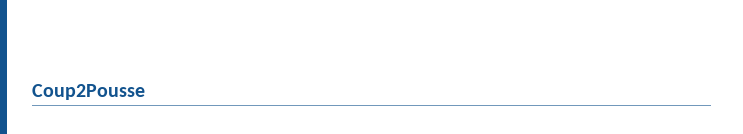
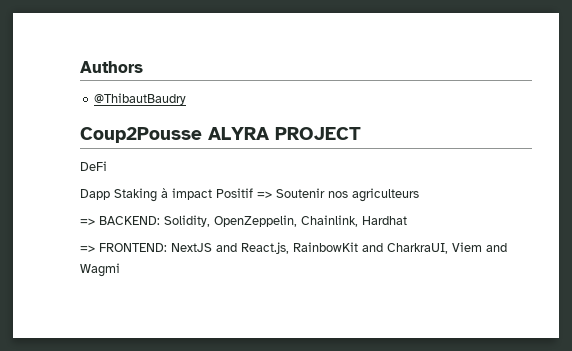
- Coup2Pousse
+ Authors
+ @ThibautBaudry
+ Coup2Pousse ALYRA PROJECT
+ DeFi
+ Dapp Staking à impact Positif => Soutenir nos agriculteurs
+ => BACKEND: Solidity, OpenZeppelin, Chainlink, Hardhat
+ => FRONTEND: NextJS and React.js, RainbowKit and CharkraUI, Viem and Wagmi

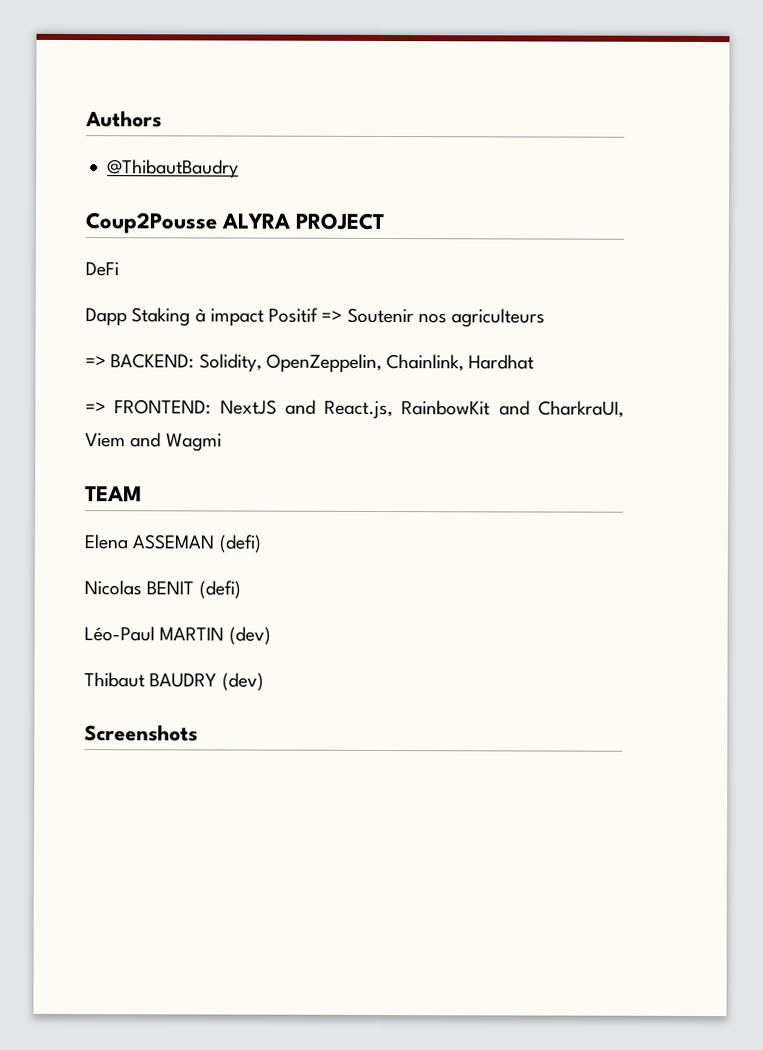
+ TEAM
+ Elena ASSEMAN (defi)
+ Nicolas BENIT (defi)
+ Léo-Paul MARTIN (dev)
+ Thibaut BAUDRY (dev)
+ Screenshots

